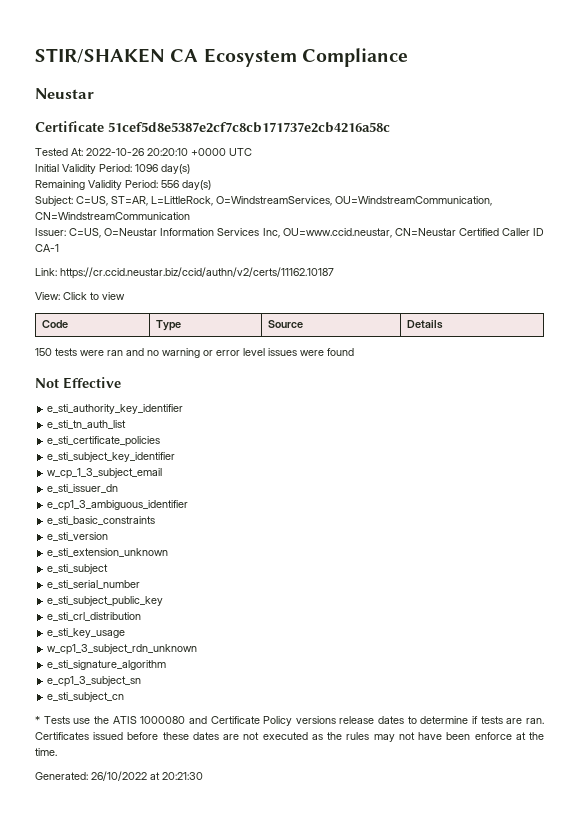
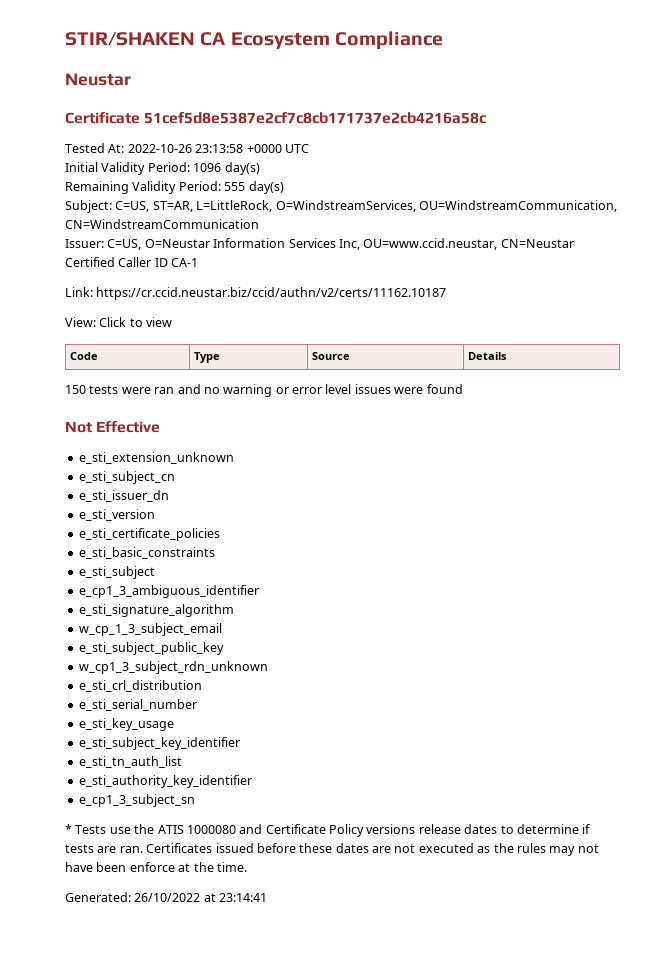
- Tested At: 2022-10-26 20:20:10 +0000 UTC
+ Tested At: 2022-10-26 23:13:58 +0000 UTC
- Remaining Validity Period: 556 day(s)
+ Remaining Validity Period: 555 day(s)
+ e_sti_extension_unknown
+ e_sti_subject_cn
+ e_sti_issuer_dn
+ e_sti_version
+ e_sti_certificate_policies
+ e_sti_basic_constraints
+ e_sti_subject
+ e_cp1_3_ambiguous_identifier
+ e_sti_signature_algorithm
+ w_cp_1_3_subject_email
+ e_sti_subject_public_key
+ w_cp1_3_subject_rdn_unknown
+ e_sti_crl_distribution
+ e_sti_serial_number
+ e_sti_key_usage
+ e_sti_subject_key_identifier
+ e_sti_tn_auth_list
  e_sti_authority_key_identifier
- e_sti_tn_auth_list
- e_sti_certificate_policies
- e_sti_subject_key_identifier
- w_cp_1_3_subject_email
- e_sti_issuer_dn
- e_cp1_3_ambiguous_identifier
- e_sti_basic_constraints
- e_sti_version
- e_sti_extension_unknown
- e_sti_subject
- e_sti_serial_number
- e_sti_subject_public_key
- e_sti_crl_distribution
- e_sti_key_usage
- w_cp1_3_subject_rdn_unknown
- e_sti_signature_algorithm
- e_sti_subject_cn
- Generated: 26/10/2022 at 20:21:30
+ Generated: 26/10/2022 at 23:14:41

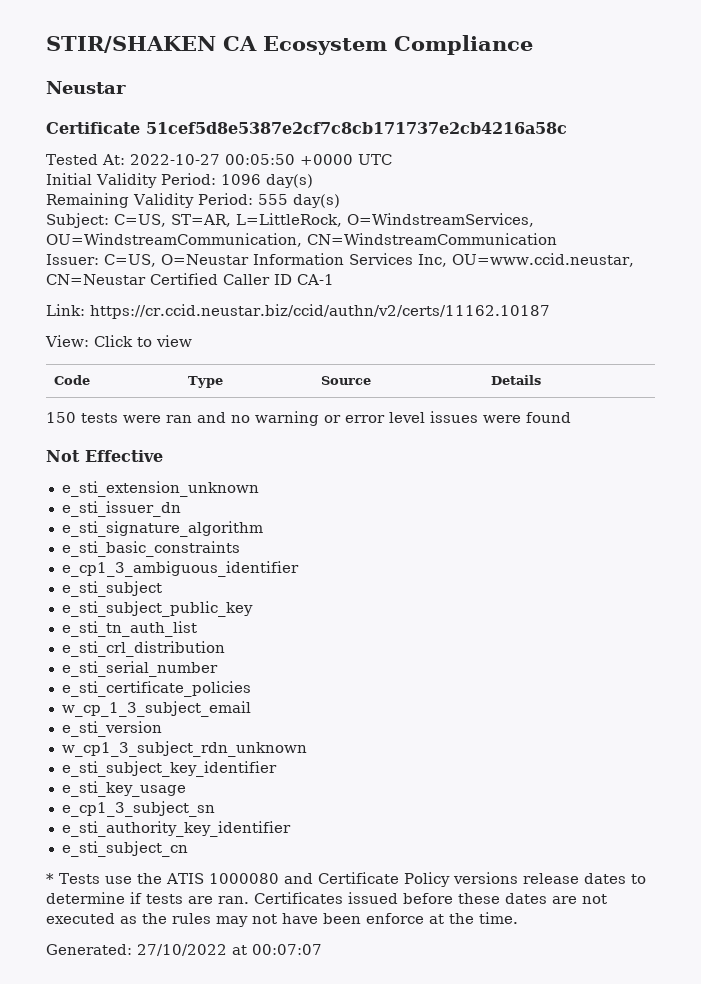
- Tested At: 2022-10-26 23:13:58 +0000 UTC
+ Tested At: 2022-10-27 00:05:50 +0000 UTC
- e_sti_subject_cn
- e_sti_version
- e_sti_certificate_policies
+ e_sti_signature_algorithm
- e_sti_subject
- e_sti_signature_algorithm
- w_cp_1_3_subject_email
+ e_sti_subject
- w_cp1_3_subject_rdn_unknown
+ e_sti_tn_auth_list
- e_sti_key_usage
+ e_sti_certificate_policies
+ w_cp_1_3_subject_email
+ e_sti_version
+ w_cp1_3_subject_rdn_unknown
- e_sti_tn_auth_list
+ e_sti_key_usage
+ e_cp1_3_subject_sn
- e_cp1_3_subject_sn
+ e_sti_subject_cn
- Generated: 26/10/2022 at 23:14:41
+ Generated: 27/10/2022 at 00:07:07

